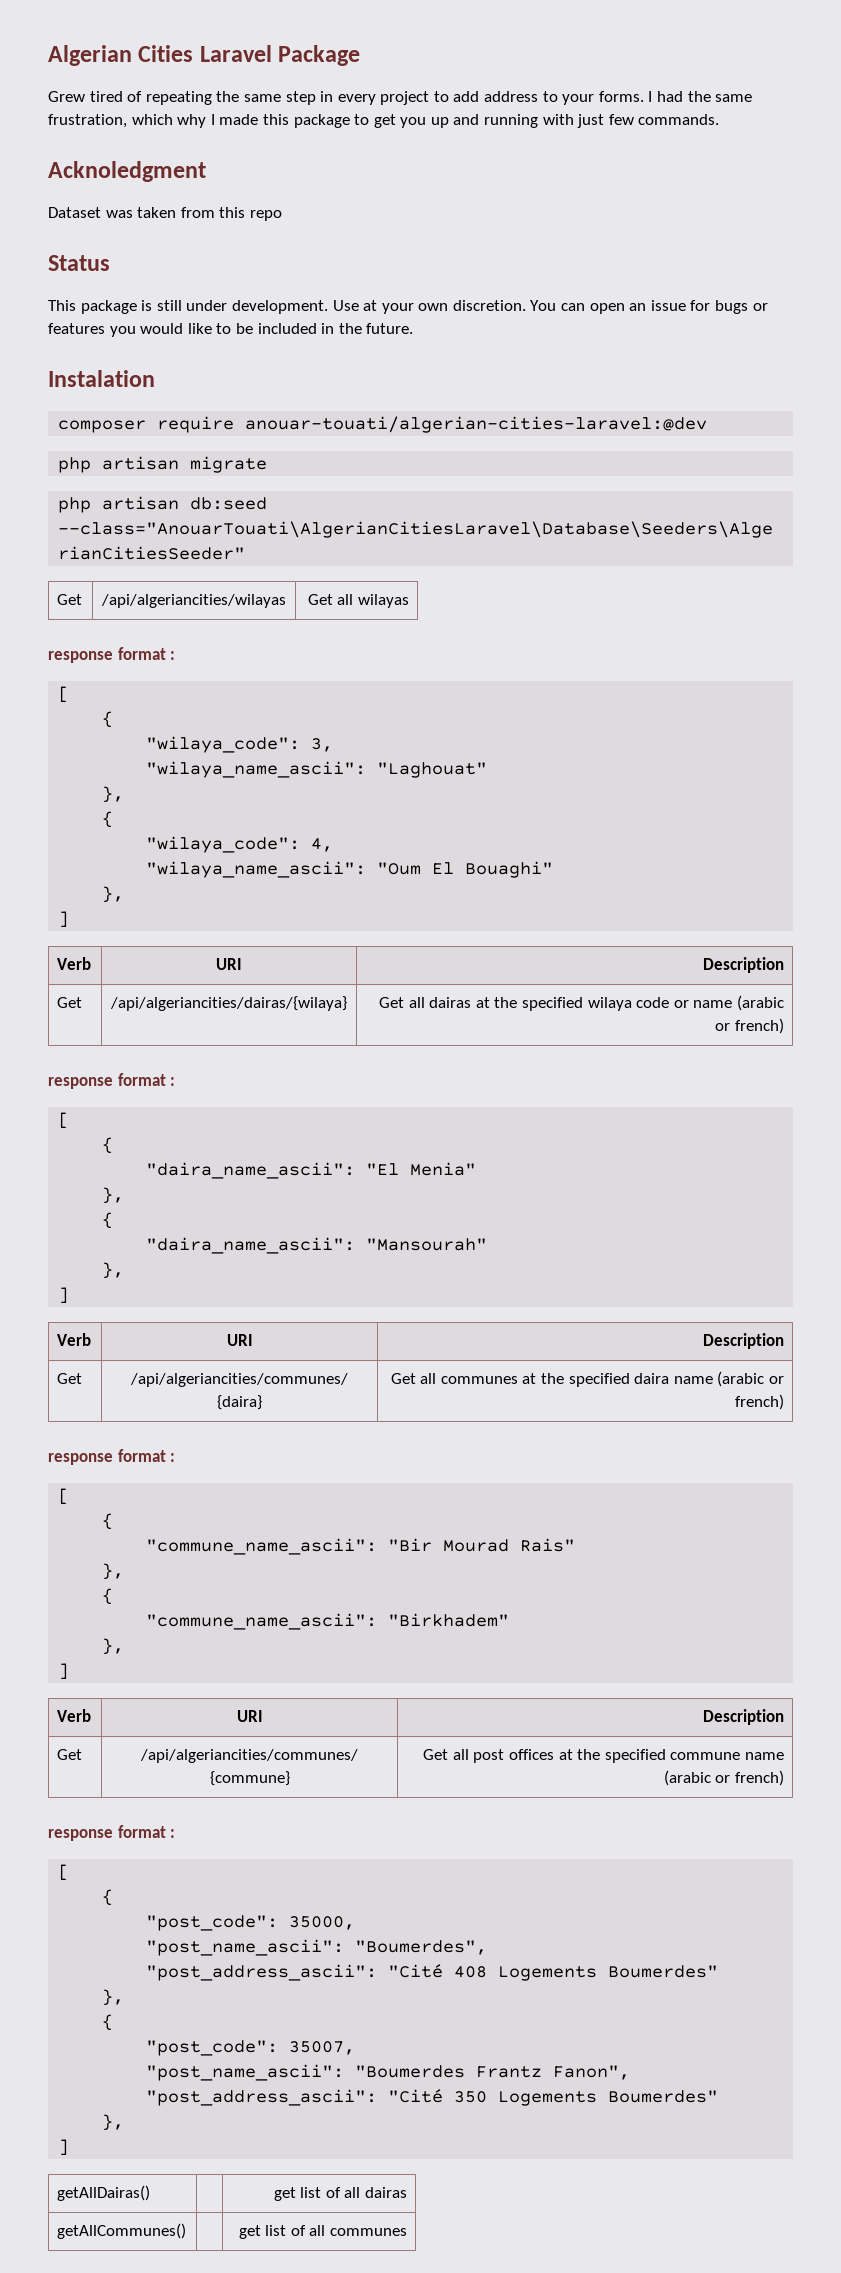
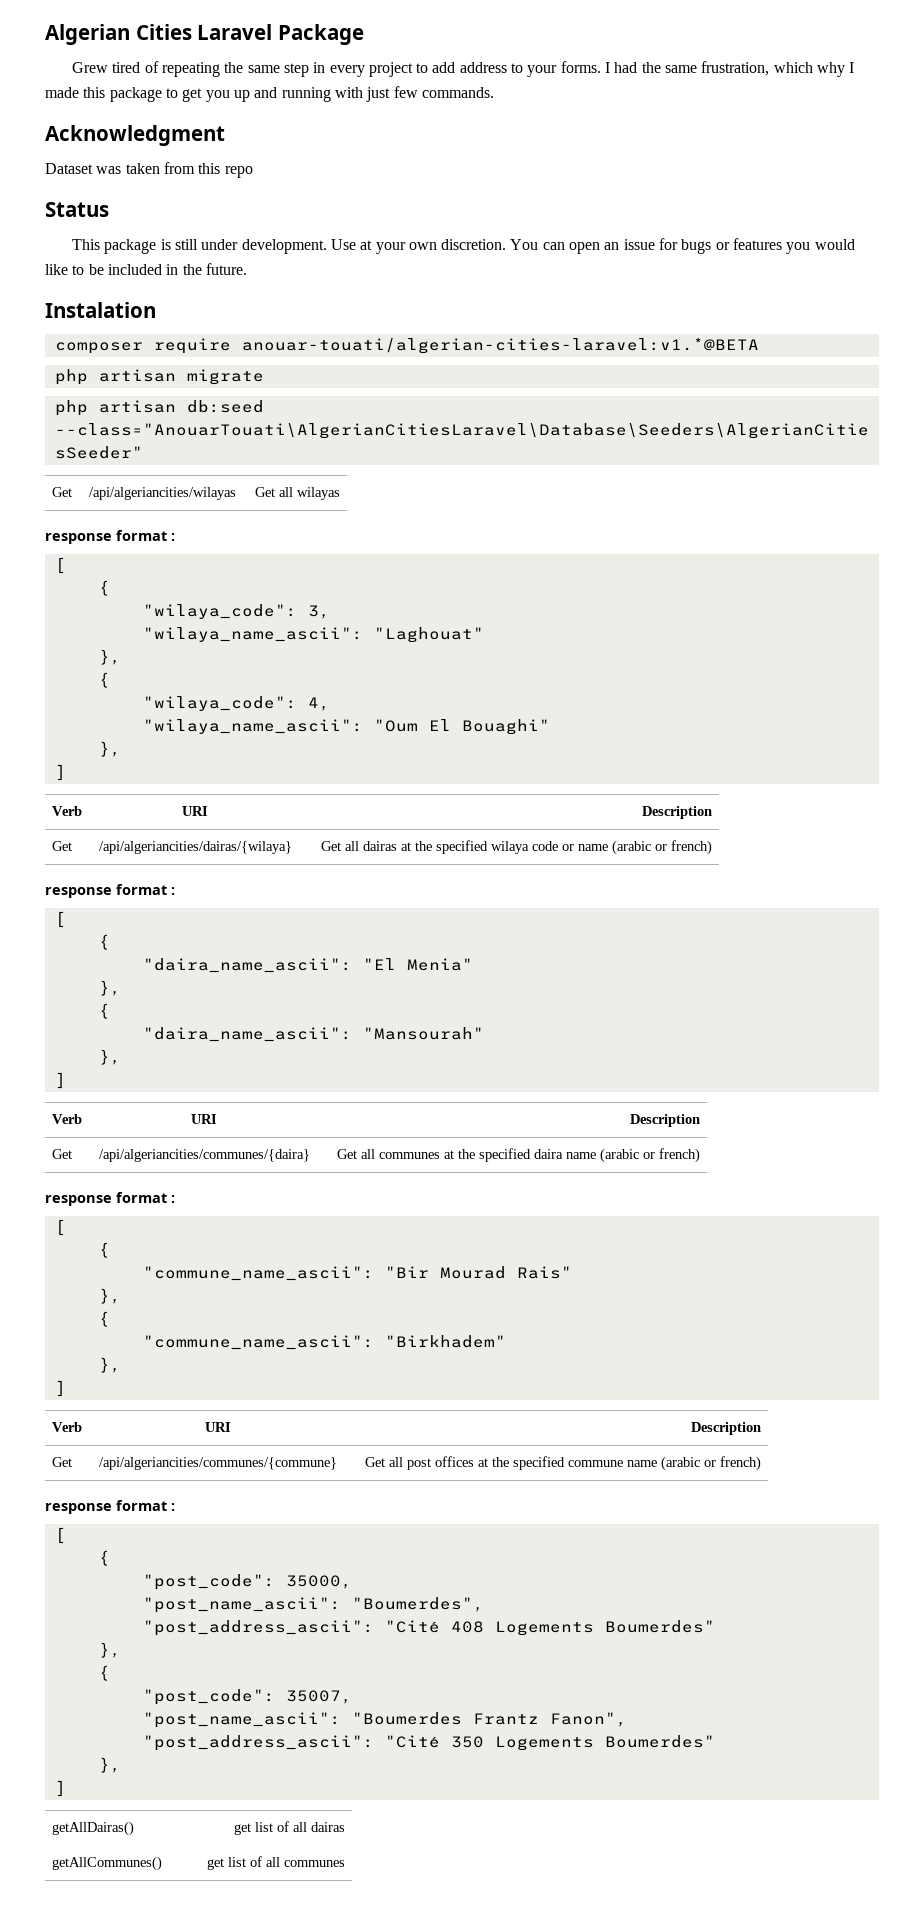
- Acknoledgment
+ Acknowledgment
- composer require anouar-touati/algerian-cities-laravel:@dev
+ composer require anouar-touati/algerian-cities-laravel:v1.*@BETA

